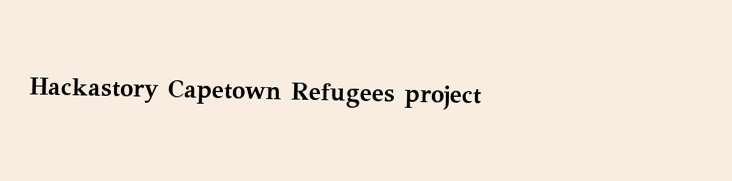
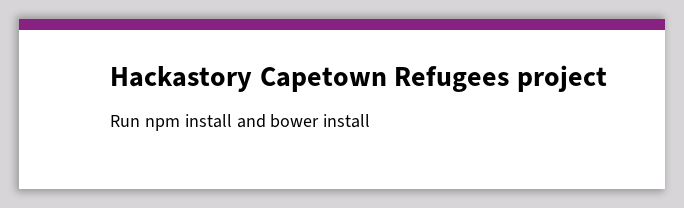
+ Run npm install and bower install

